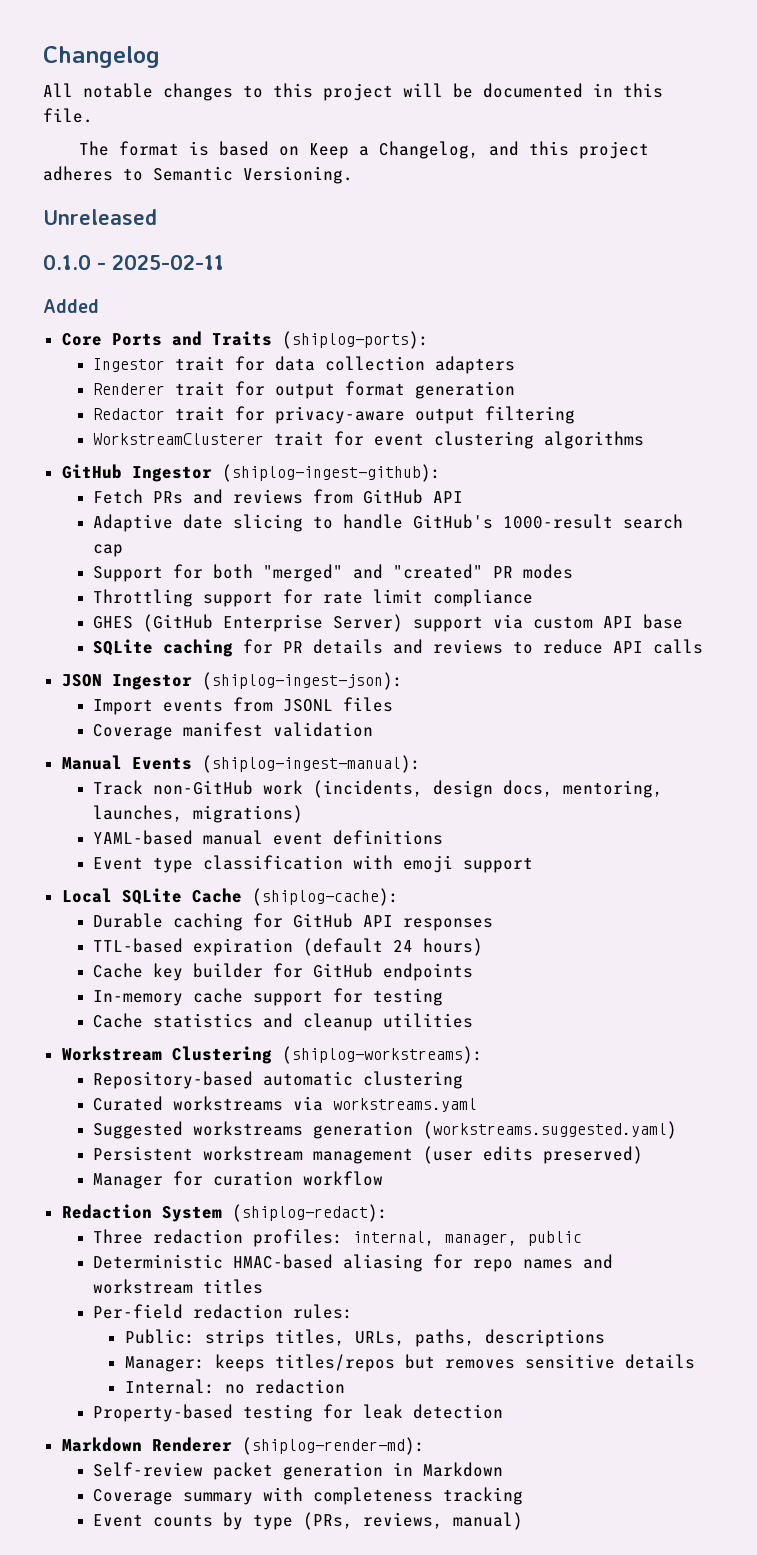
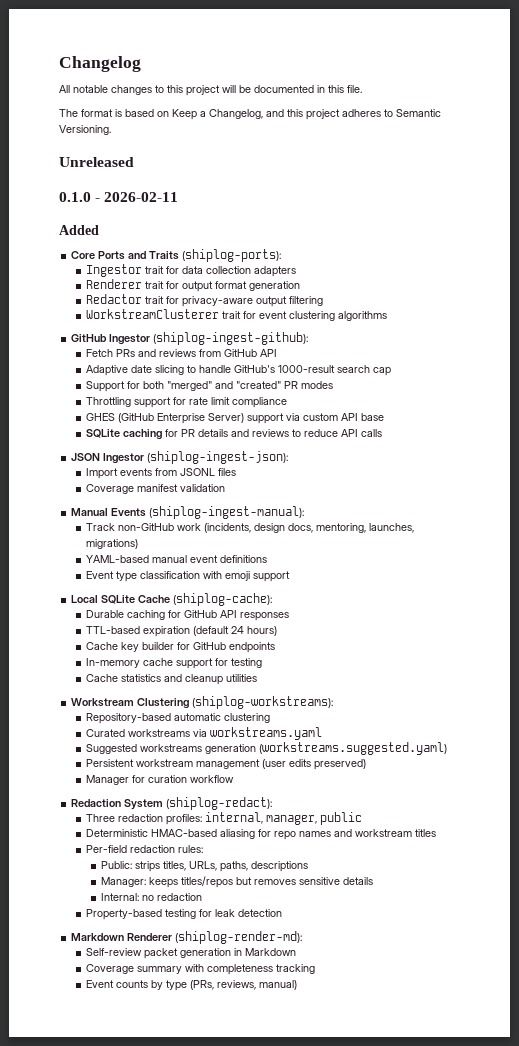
- 0.1.0 - 2025-02-11
+ 0.1.0 - 2026-02-11

